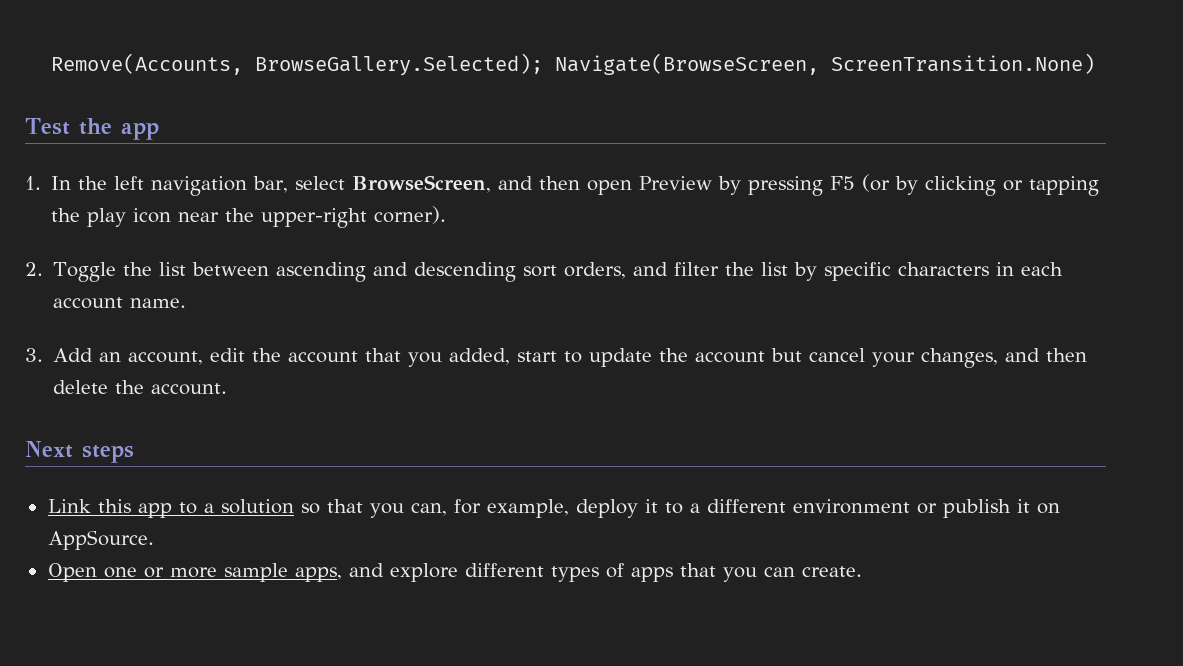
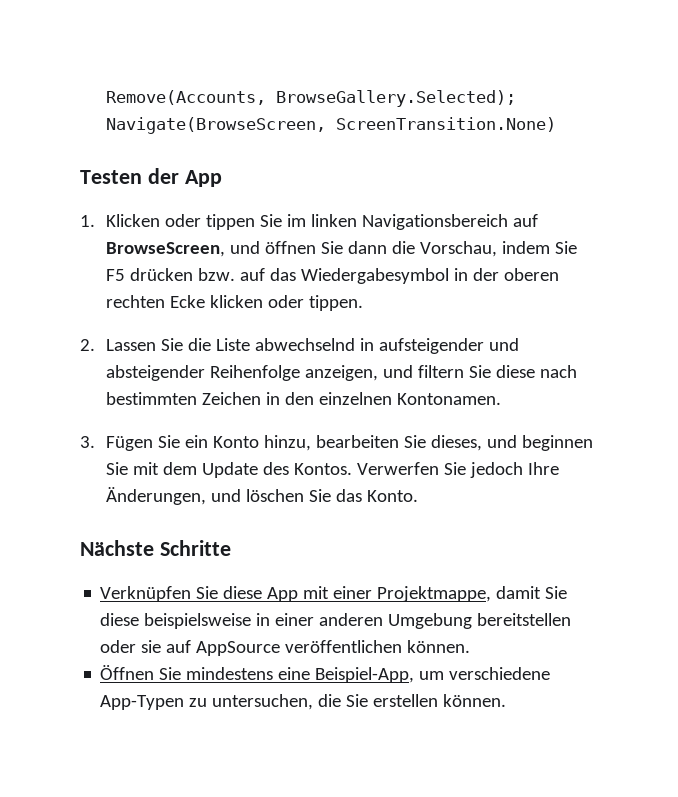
- Test the app
- 1. In the left navigation bar, select BrowseScreen, and then open Preview by pressing F5 (or by clicking or tapping the play icon near the upper-right corner).
- 2. Toggle the list between ascending and descending sort orders, and filter the list by specific characters in each account name.
- 3. Add an account, edit the account that you added, start to update the account but cancel your changes, and then delete the account.
- Next steps
- Link this app to a solution so that you can, for example, deploy it to a different environment or publish it on AppSource.
- Open one or more sample apps, and explore different types of apps that you can create.
+ Testen der App
+ 1. Klicken oder tippen Sie im linken Navigationsbereich auf BrowseScreen, und öffnen Sie dann die Vorschau, indem Sie F5 drücken bzw. auf das Wiedergabesymbol in der oberen rechten Ecke klicken oder tippen.
+ 2. Lassen Sie die Liste abwechselnd in aufsteigender und absteigender Reihenfolge anzeigen, und filtern Sie diese nach bestimmten Zeichen in den einzelnen Kontonamen.
+ 3. Fügen Sie ein Konto hinzu, bearbeiten Sie dieses, und beginnen Sie mit dem Update des Kontos. Verwerfen Sie jedoch Ihre Änderungen, und löschen Sie das Konto.
+ Nächste Schritte
+ Verknüpfen Sie diese App mit einer Projektmappe, damit Sie diese beispielsweise in einer anderen Umgebung bereitstellen oder sie auf AppSource veröffentlichen können.
+ Öffnen Sie mindestens eine Beispiel-App, um verschiedene App-Typen zu untersuchen, die Sie erstellen können.

